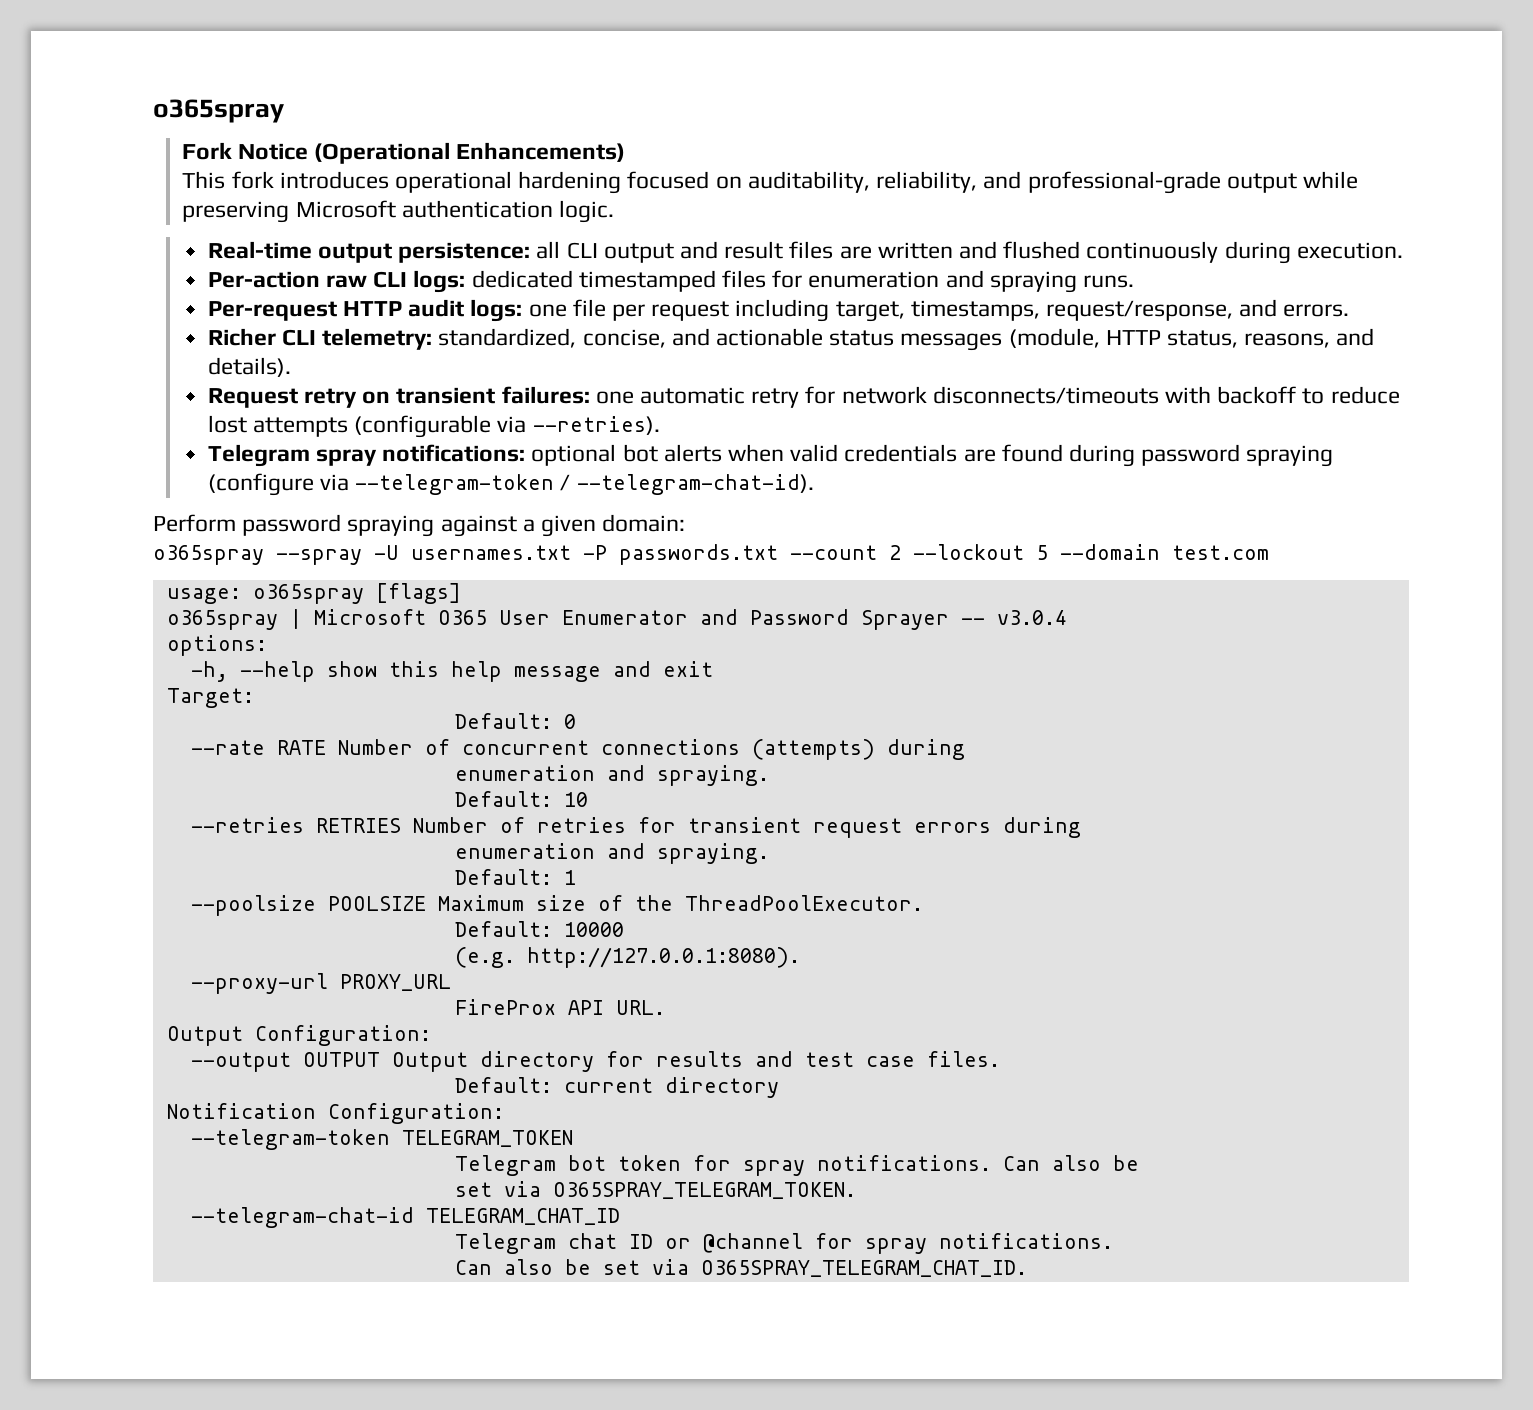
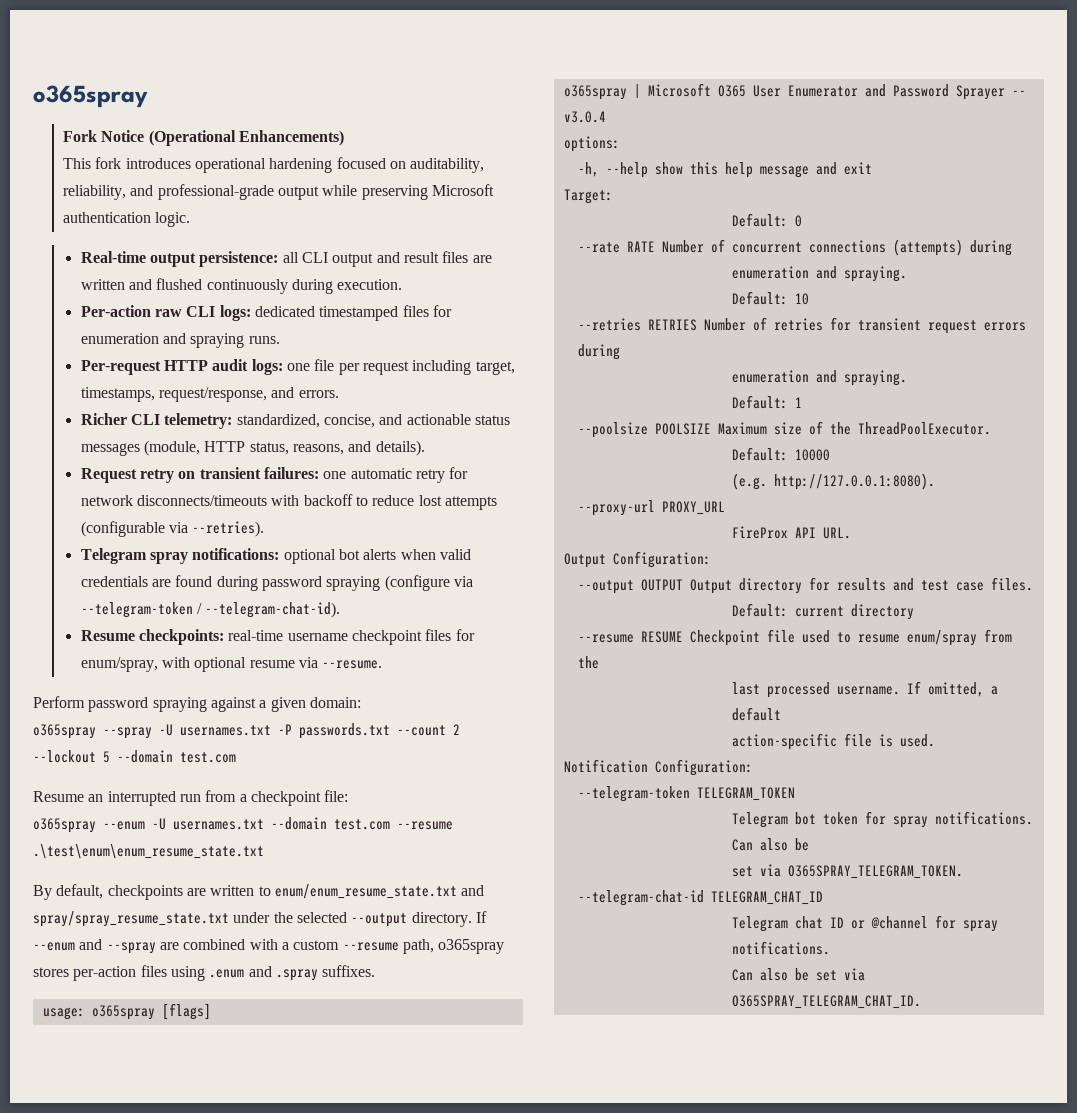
+ Resume checkpoints: real-time username checkpoint files for enum/spray, with optional resume via --resume.
+ Resume an interrupted run from a checkpoint file:
+ o365spray --enum -U usernames.txt --domain test.com --resume .\test\enum\enum_resume_state.txt
+ By default, checkpoints are written to enum/enum_resume_state.txt and spray/spray_resume_state.txt under the selected --output directory. If --enum and --spray are combined with a custom --resume path, o365spray stores per-action files using .enum and .spray suffixes.
+ --resume RESUME Checkpoint file used to resume enum/spray from the
+ last processed username. If omitted, a default
+ action-specific file is used.

